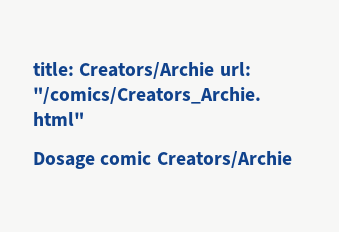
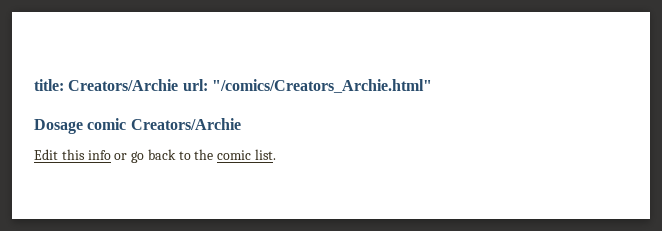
+ Edit this info or go back to the comic list.

